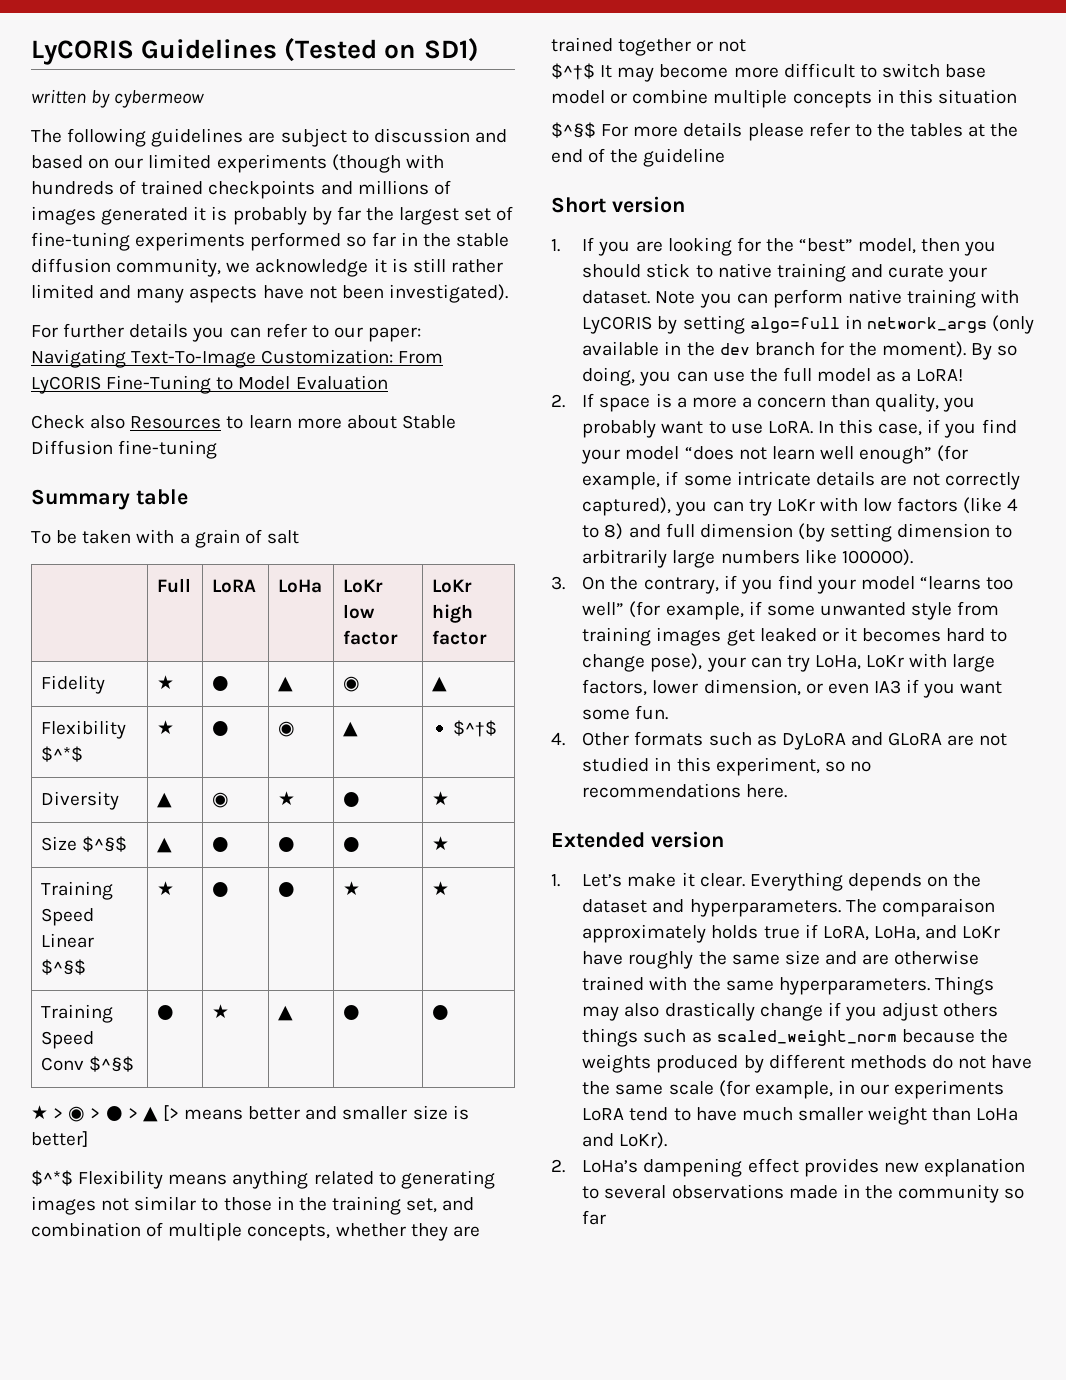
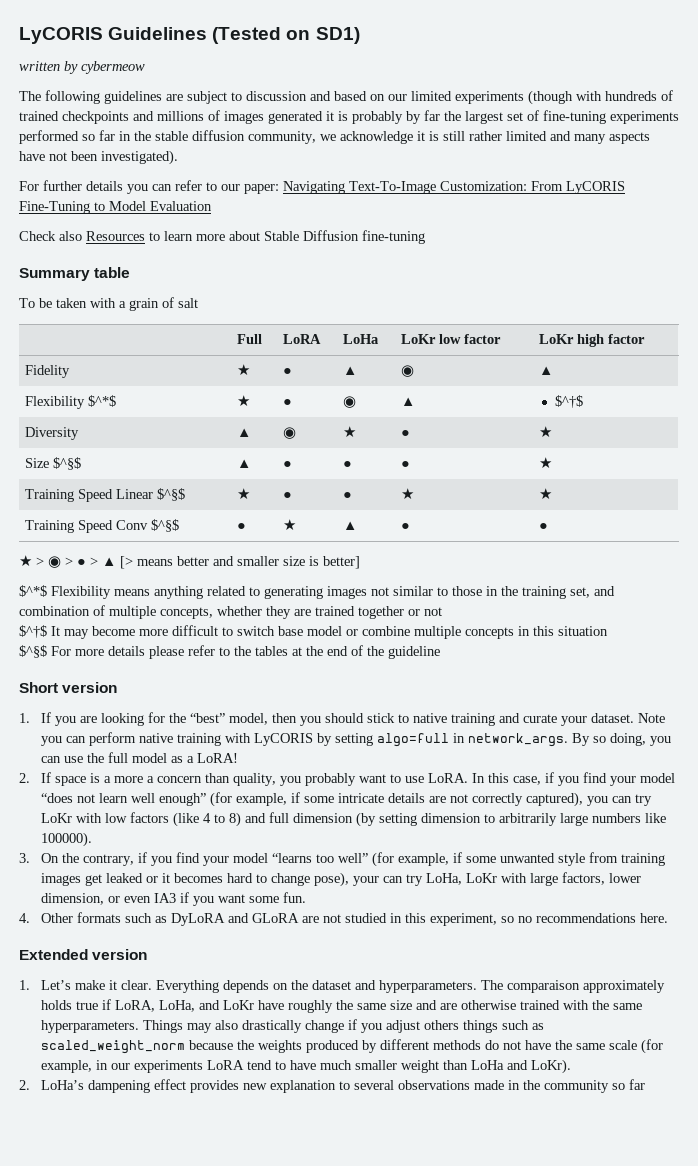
- Note you can perform native training with LyCORIS by setting algo=full in network_args (only available in the dev branch for the moment).
+ Note you can perform native training with LyCORIS by setting algo=full in network_args.

